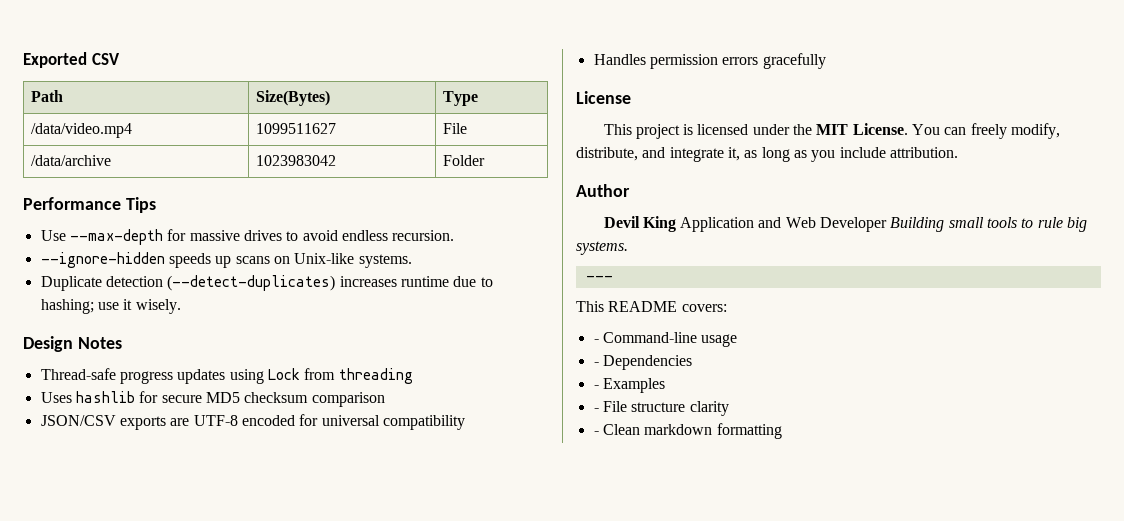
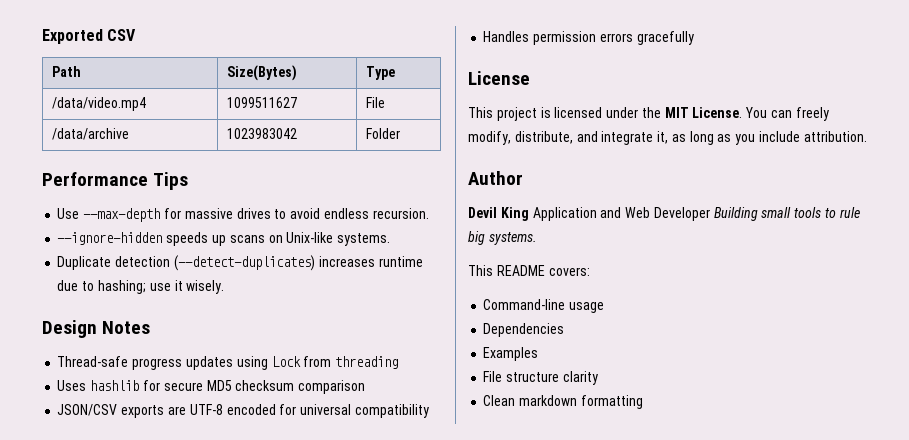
- ---
- - Command-line usage
+ Command-line usage
- - Dependencies
+ Dependencies
- - Examples
+ Examples
- - File structure clarity
+ File structure clarity
- - Clean markdown formatting
+ Clean markdown formatting

